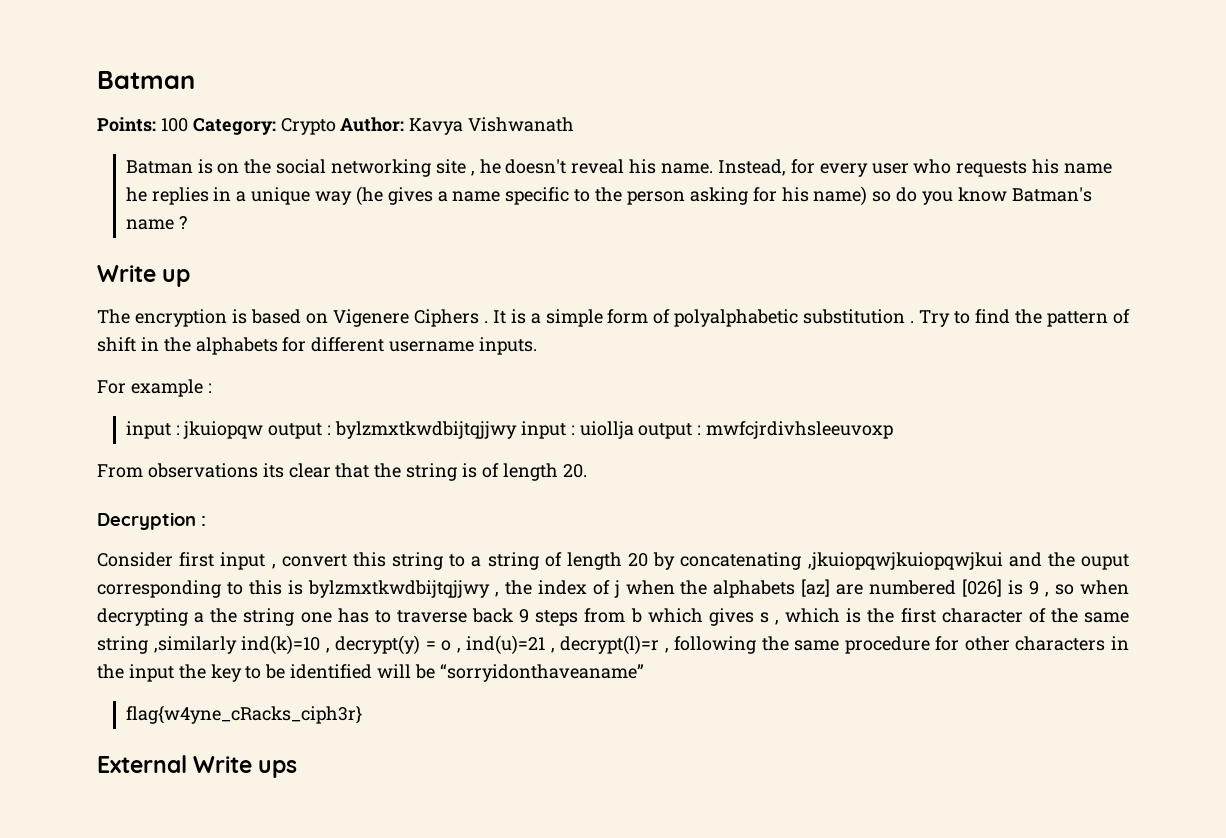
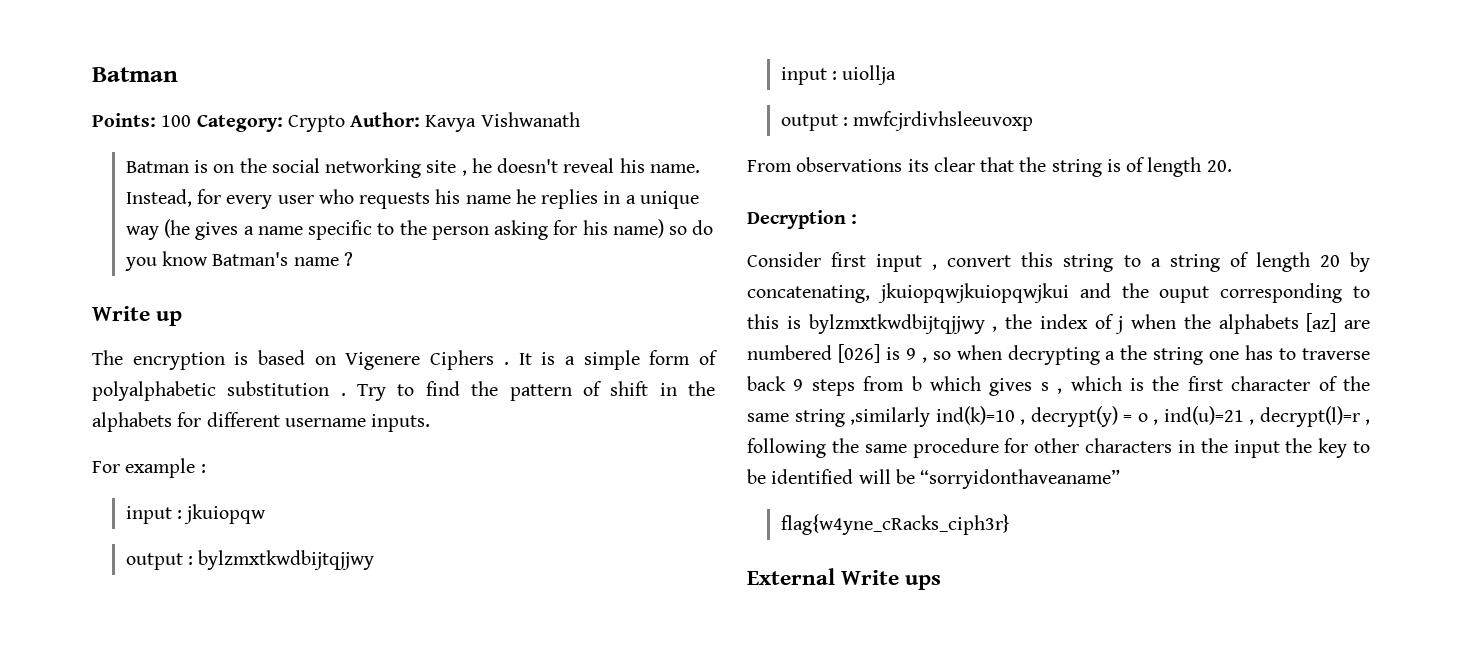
- input : jkuiopqw output : bylzmxtkwdbijtqjjwy input : uiollja output : mwfcjrdivhsleeuvoxp
+ input : jkuiopqw
+ output : bylzmxtkwdbijtqjjwy
+ input : uiollja
+ output : mwfcjrdivhsleeuvoxp
- Consider first input , convert this string to a string of length 20 by concatenating ,jkuiopqwjkuiopqwjkui and the ouput corresponding to this is bylzmxtkwdbijtqjjwy , the index of j when the alphabets [az] are numbered [026] is 9 , so when decrypting a the string one has to traverse back 9 steps from b which gives s , which is the first character of the same string ,similarly ind(k)=10 , decrypt(y) = o , ind(u)=21 , decrypt(l)=r , following the same procedure for other characters in the input the key to be identified will be “sorryidonthaveaname”
+ Consider first input , convert this string to a string of length 20 by concatenating, jkuiopqwjkuiopqwjkui and the ouput corresponding to this is bylzmxtkwdbijtqjjwy , the index of j when the alphabets [az] are numbered [026] is 9 , so when decrypting a the string one has to traverse back 9 steps from b which gives s , which is the first character of the same string ,similarly ind(k)=10 , decrypt(y) = o , ind(u)=21 , decrypt(l)=r , following the same procedure for other characters in the input the key to be identified will be “sorryidonthaveaname”

